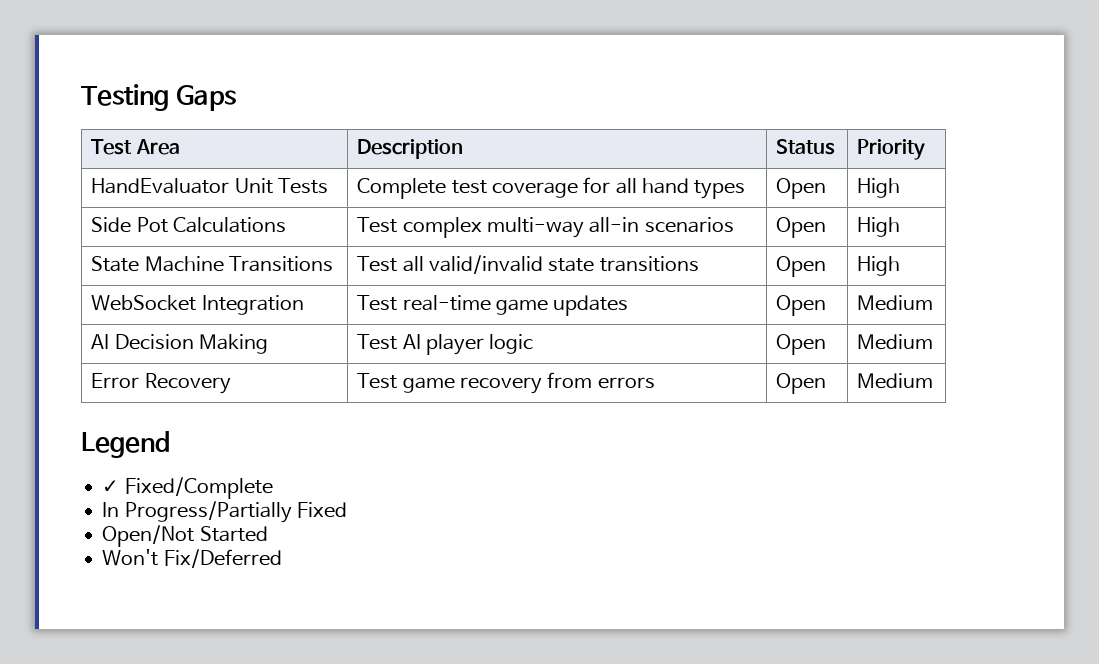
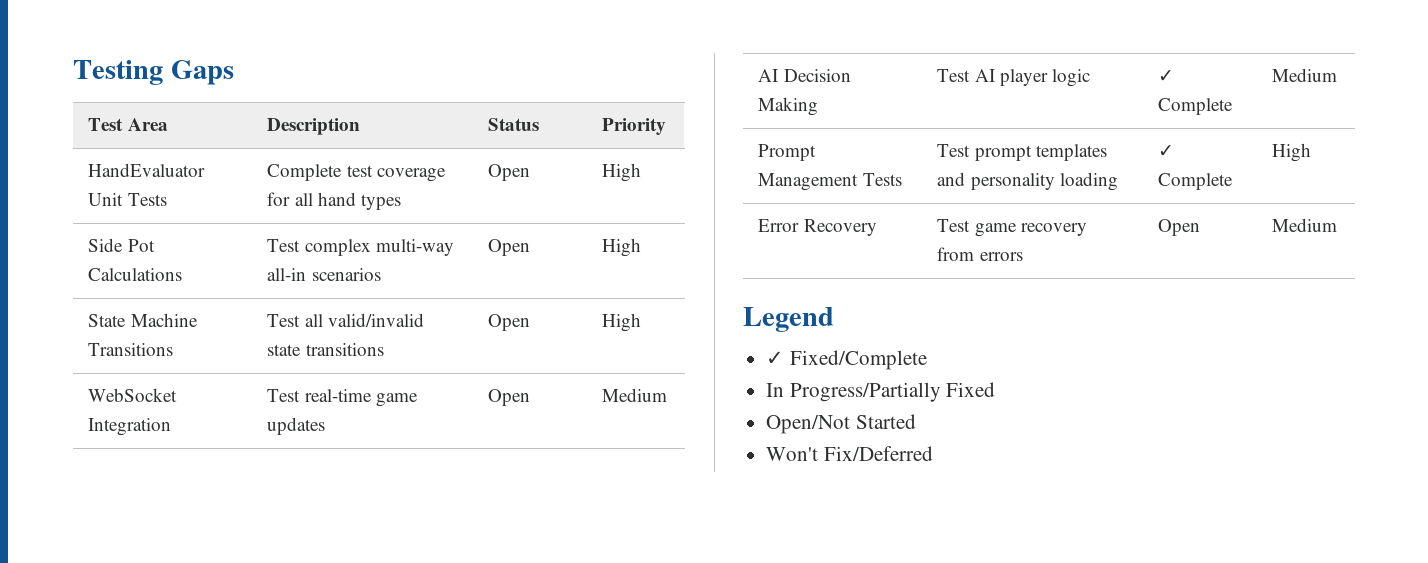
- AI Decision Making | Test AI player logic | Open | Medium
+ AI Decision Making | Test AI player logic | ✓ Complete | Medium
+ Prompt Management Tests | Test prompt templates and personality loading | ✓ Complete | High

